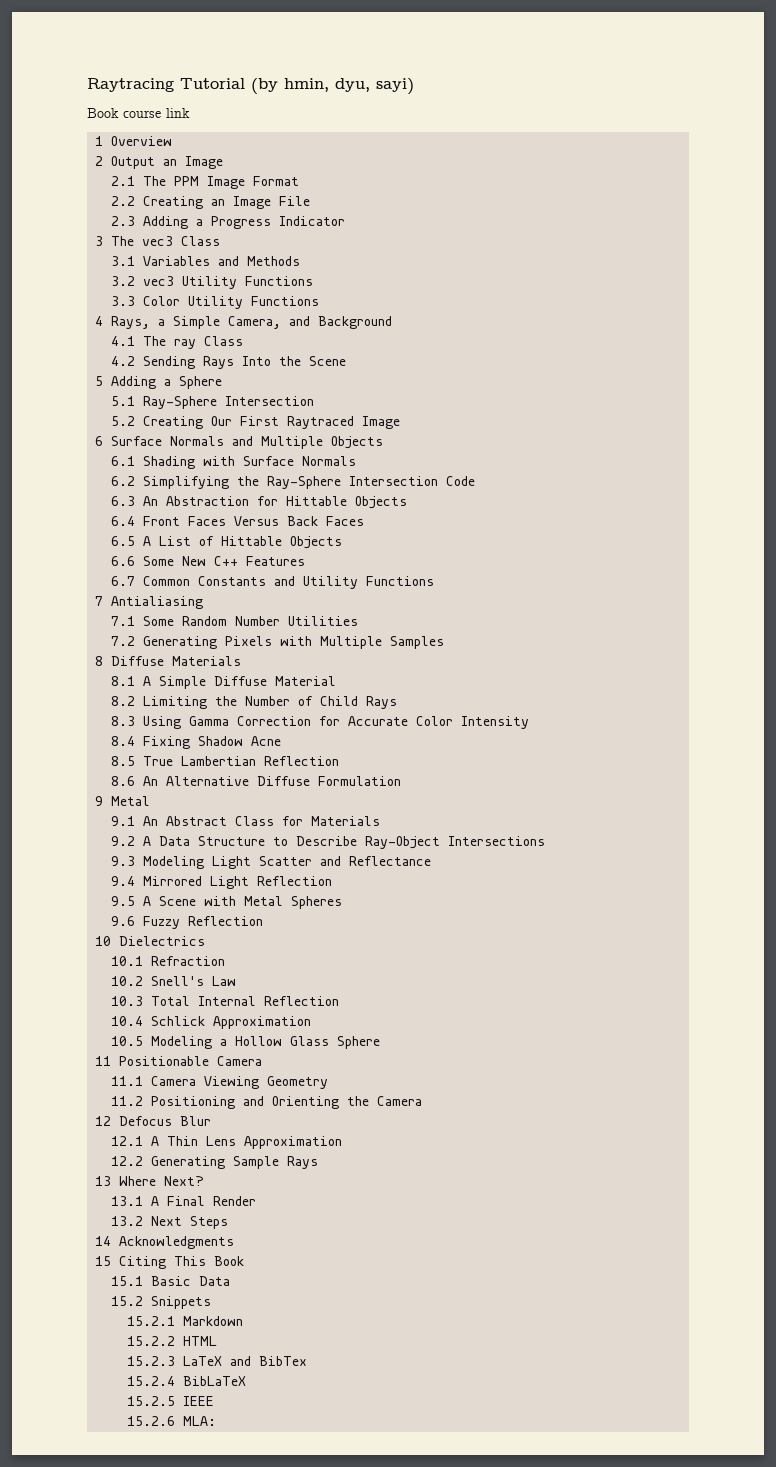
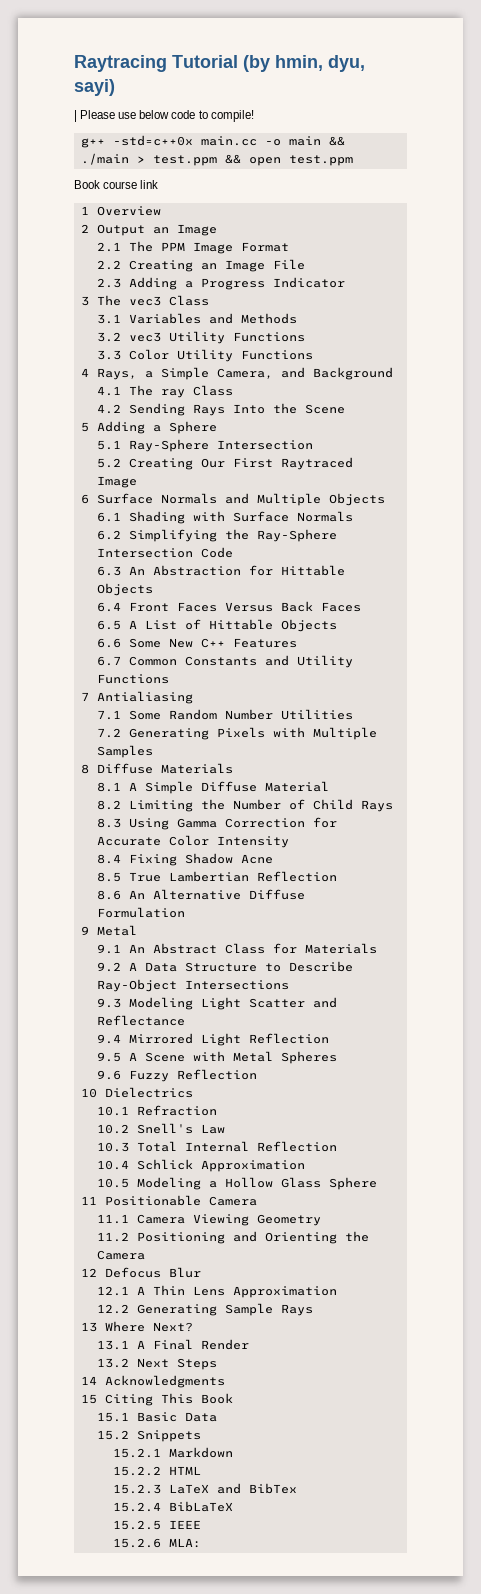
+ | Please use below code to compile!
+ g++ -std=c++0x main.cc -o main && ./main > test.ppm && open test.ppm

